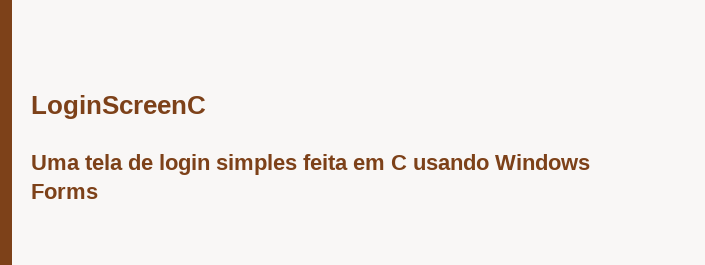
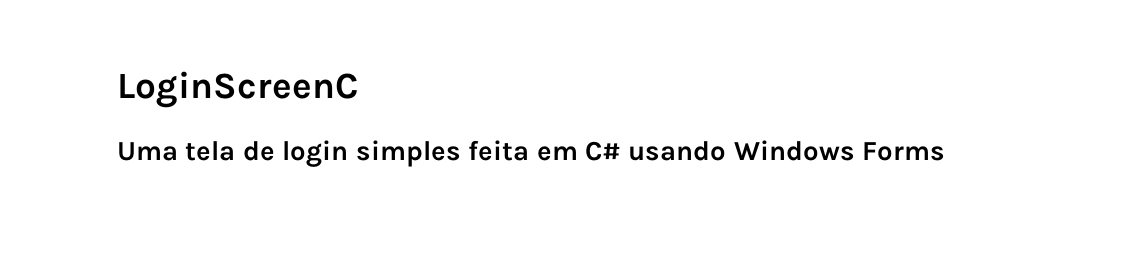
- Uma tela de login simples feita em C usando Windows Forms
+ Uma tela de login simples feita em C# usando Windows Forms

